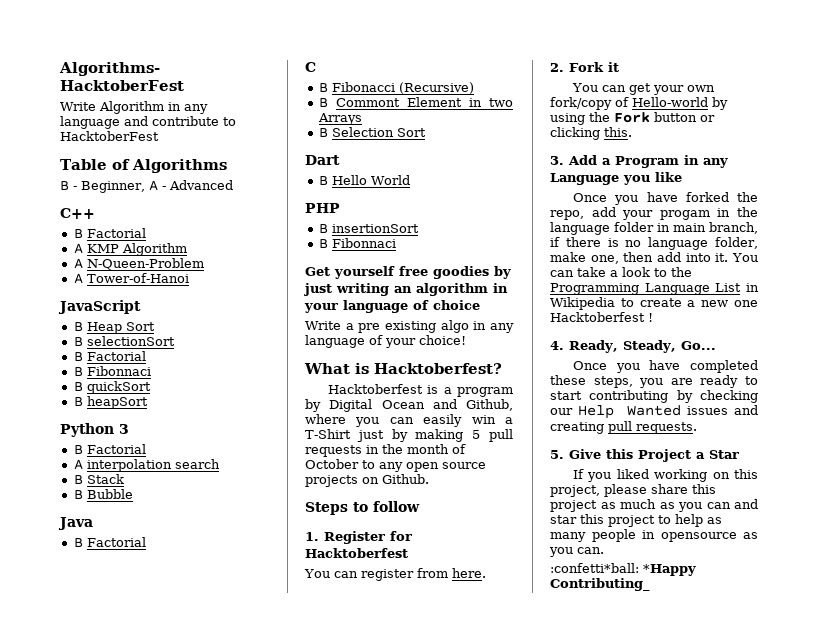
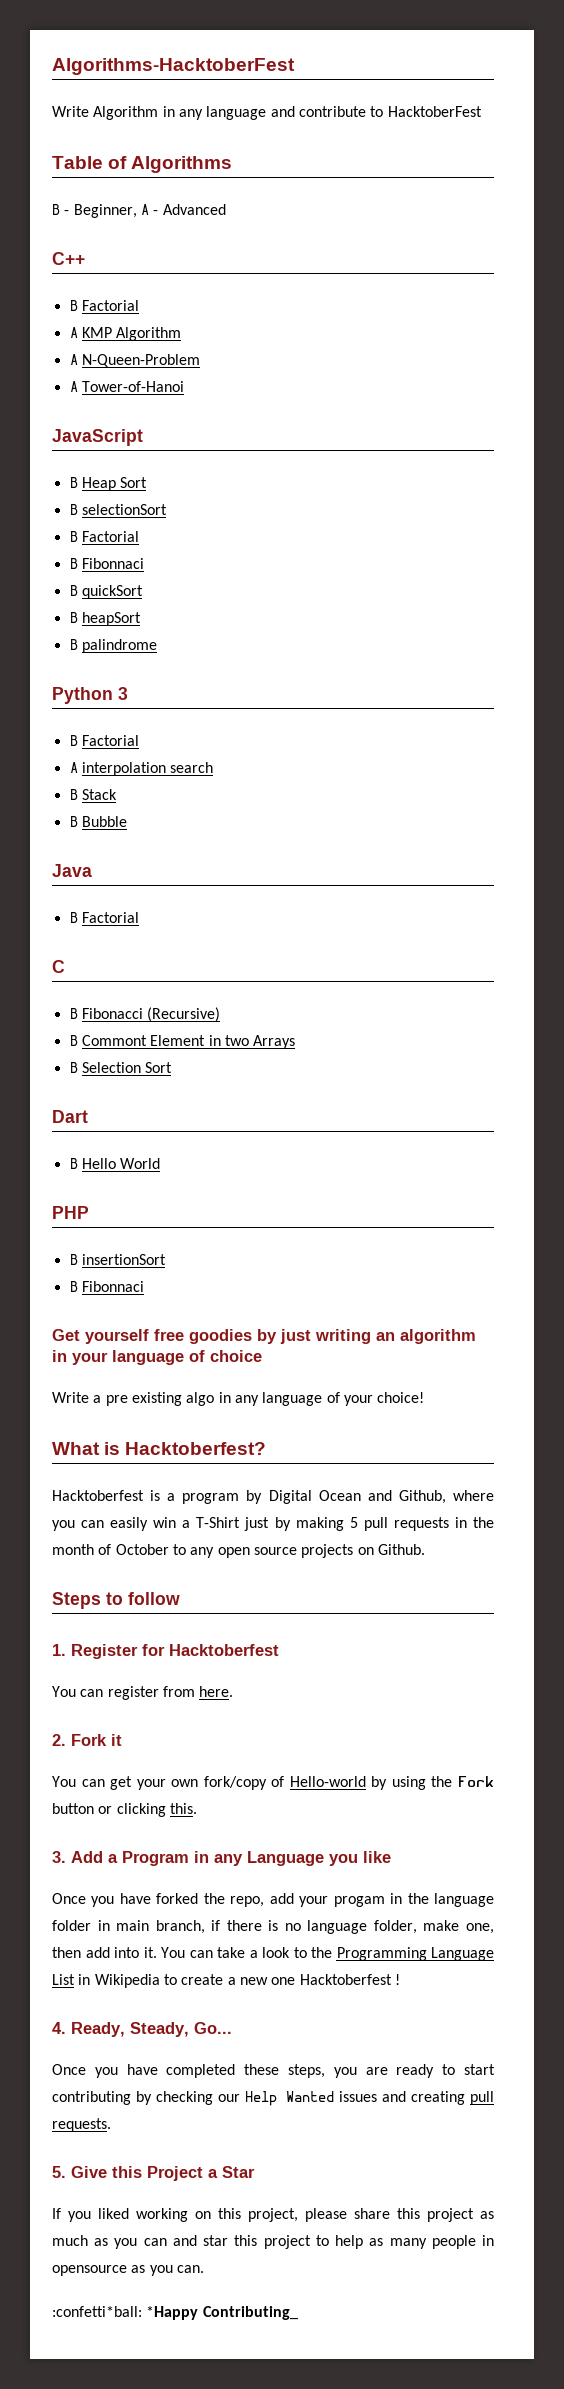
+ B palindrome

